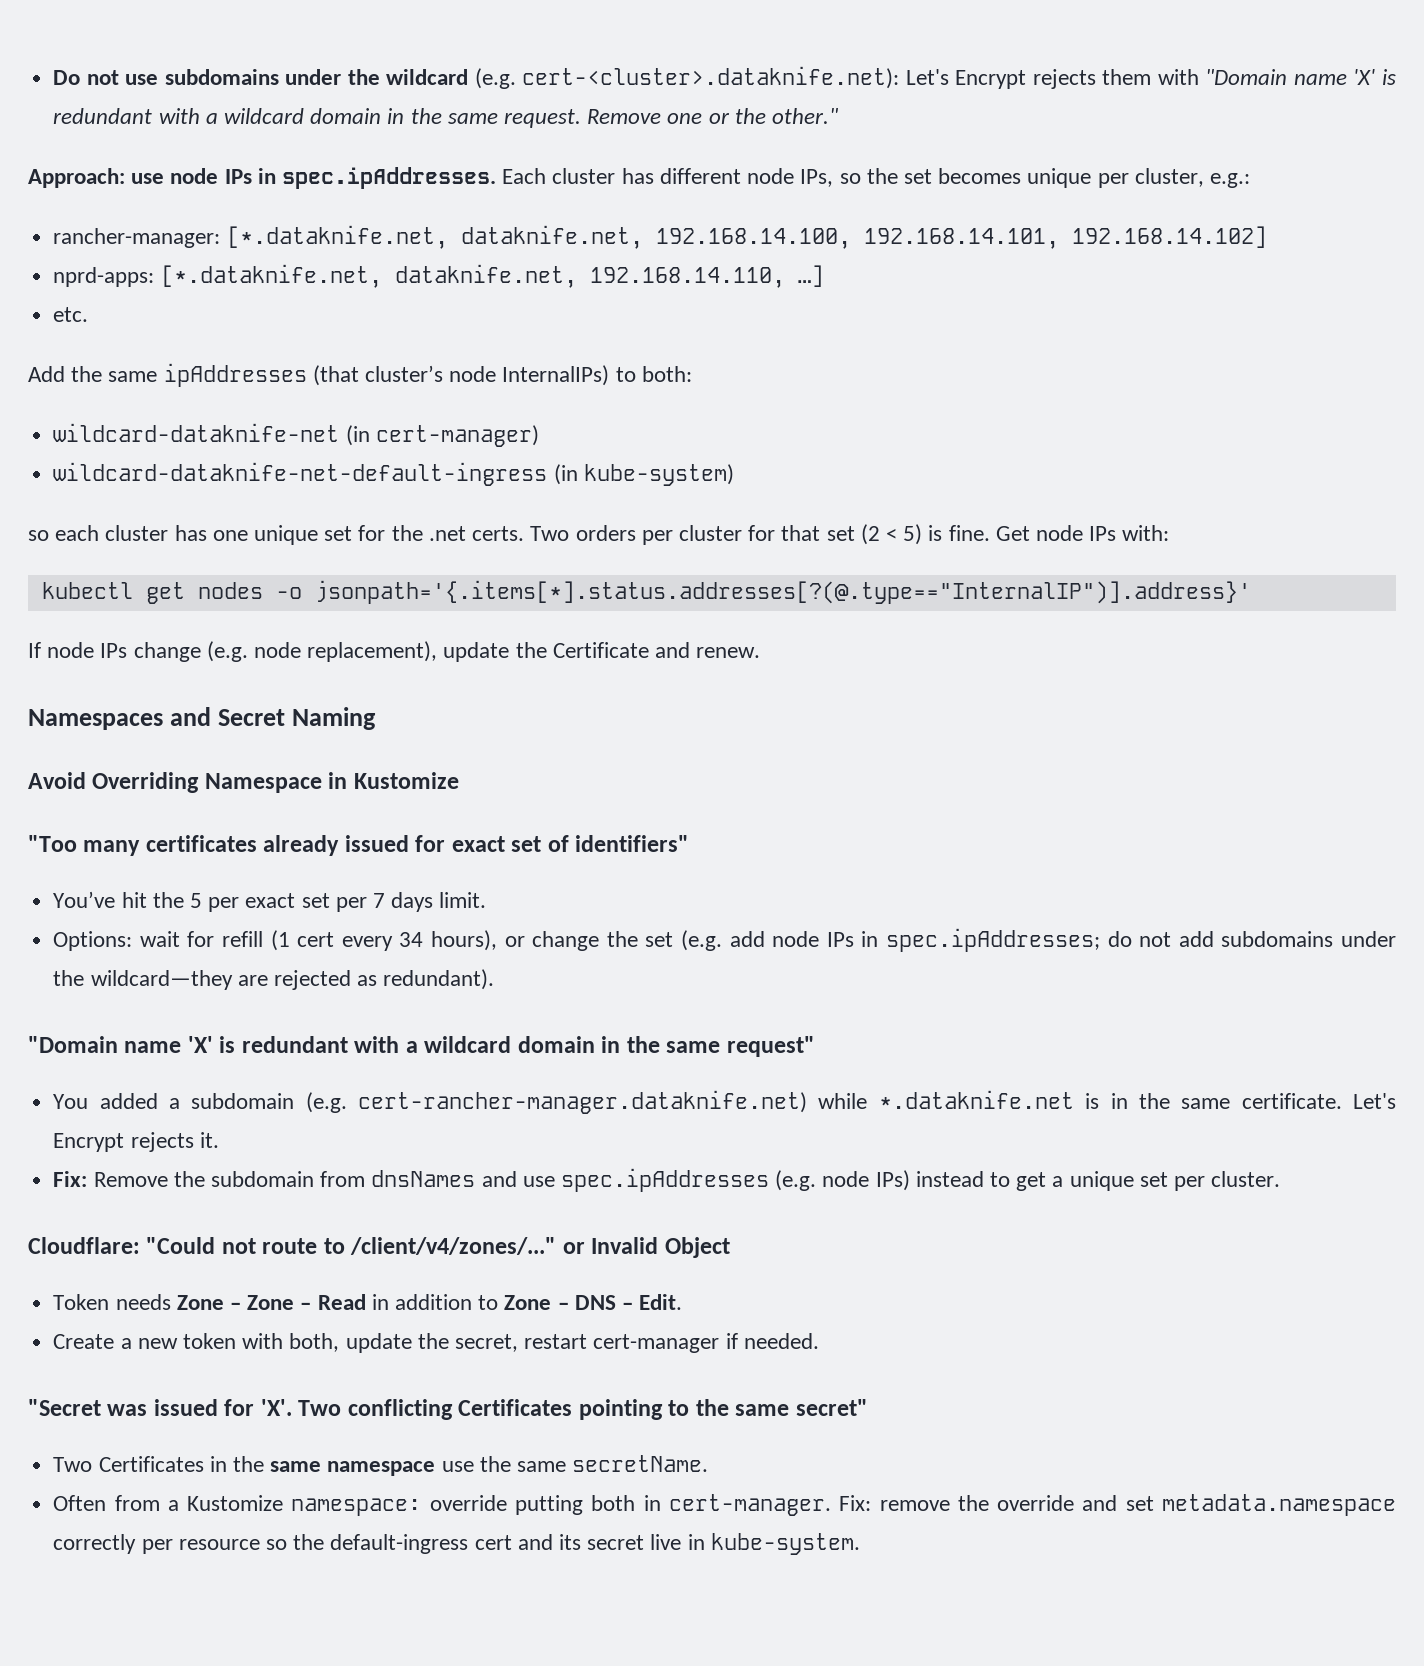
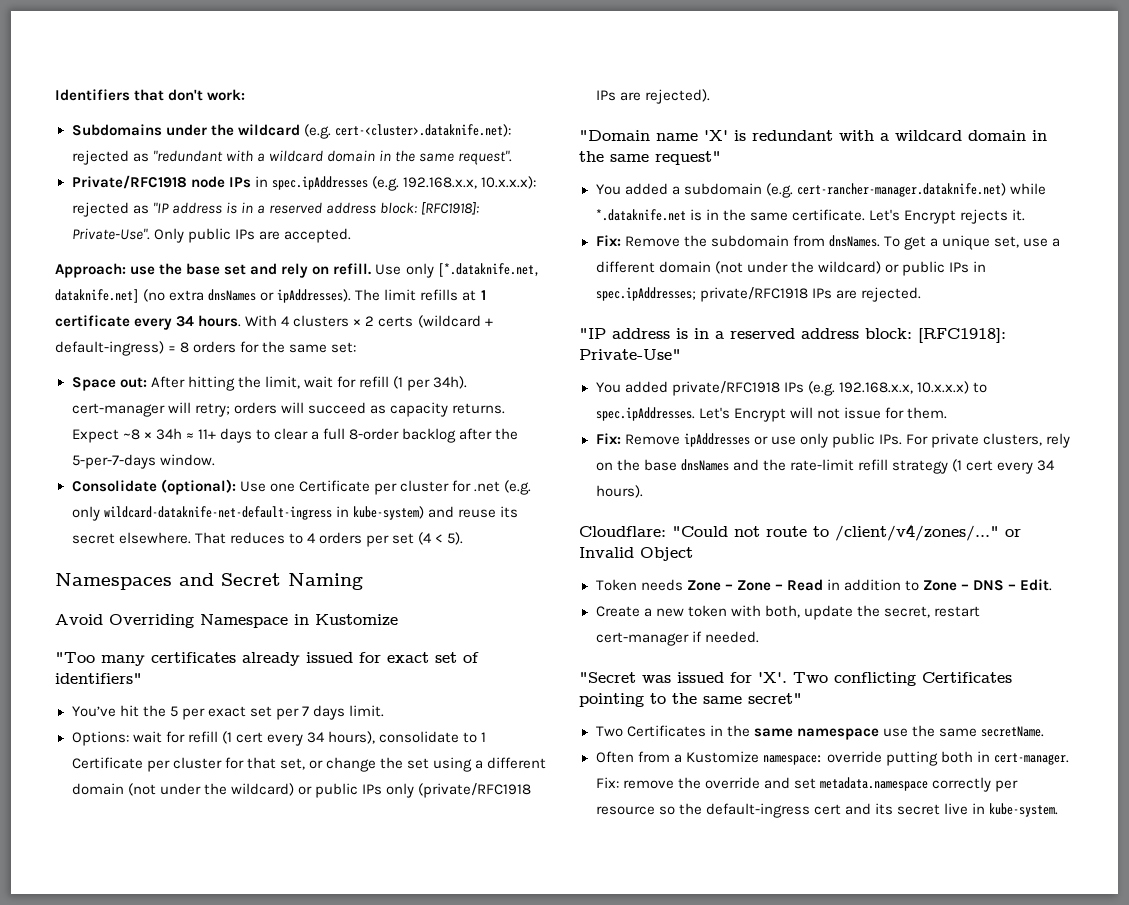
- Do not use subdomains under the wildcard (e.g. cert-<cluster>.dataknife.net): Let's Encrypt rejects them with "Domain name 'X' is redundant with a wildcard domain in the same request. Remove one or the other."
- Approach: use node IPs in spec.ipAddresses. Each cluster has different node IPs, so the set becomes unique per cluster, e.g.:
- rancher-manager: [*.dataknife.net, dataknife.net, 192.168.14.100, 192.168.14.101, 192.168.14.102]
- nprd-apps: [*.dataknife.net, dataknife.net, 192.168.14.110, …]
- etc.
- Add the same ipAddresses (that cluster’s node InternalIPs) to both:
- wildcard-dataknife-net (in cert-manager)
- wildcard-dataknife-net-default-ingress (in kube-system)
- so each cluster has one unique set for the .net certs. Two orders per cluster for that set (2 < 5) is fine. Get node IPs with:
- kubectl get nodes -o jsonpath='{.items[*].status.addresses[?(@.type=="InternalIP")].address}'
- If node IPs change (e.g. node replacement), update the Certificate and renew.
+ Identifiers that don't work:
+ Subdomains under the wildcard (e.g. cert-<cluster>.dataknife.net): rejected as "redundant with a wildcard domain in the same request".
+ Private/RFC1918 node IPs in spec.ipAddresses (e.g. 192.168.x.x, 10.x.x.x): rejected as "IP address is in a reserved address block: [RFC1918]: Private-Use". Only public IPs are accepted.
+ Approach: use the base set and rely on refill. Use only [*.dataknife.net, dataknife.net] (no extra dnsNames or ipAddresses). The limit refills at 1 certificate every 34 hours. With 4 clusters × 2 certs (wildcard + default-ingress) = 8 orders for the same set:
+ Space out: After hitting the limit, wait for refill (1 per 34h). cert-manager will retry; orders will succeed as capacity returns. Expect ~8 × 34h ≈ 11+ days to clear a full 8-order backlog after the 5-per-7-days window.
+ Consolidate (optional): Use one Certificate per cluster for .net (e.g. only wildcard-dataknife-net-default-ingress in kube-system) and reuse its secret elsewhere. That reduces to 4 orders per set (4 < 5).
- Options: wait for refill (1 cert every 34 hours), or change the set (e.g. add node IPs in spec.ipAddresses; do not add subdomains under the wildcard—they are rejected as redundant).
+ Options: wait for refill (1 cert every 34 hours), consolidate to 1 Certificate per cluster for that set, or change the set using a different domain (not under the wildcard) or public IPs only (private/RFC1918 IPs are rejected).
- Fix: Remove the subdomain from dnsNames and use spec.ipAddresses (e.g. node IPs) instead to get a unique set per cluster.
+ Fix: Remove the subdomain from dnsNames. To get a unique set, use a different domain (not under the wildcard) or public IPs in spec.ipAddresses; private/RFC1918 IPs are rejected.
+ "IP address is in a reserved address block: [RFC1918]: Private-Use"
+ You added private/RFC1918 IPs (e.g. 192.168.x.x, 10.x.x.x) to spec.ipAddresses. Let's Encrypt will not issue for them.
+ Fix: Remove ipAddresses or use only public IPs. For private clusters, rely on the base dnsNames and the rate-limit refill strategy (1 cert every 34 hours).

